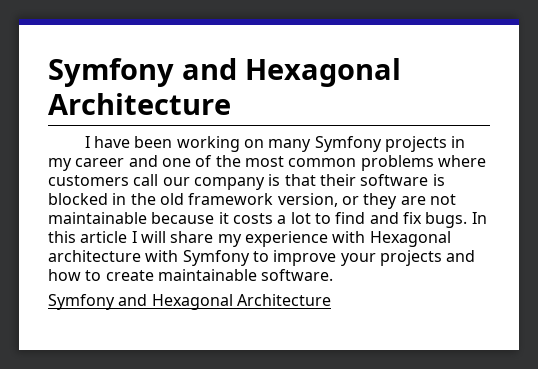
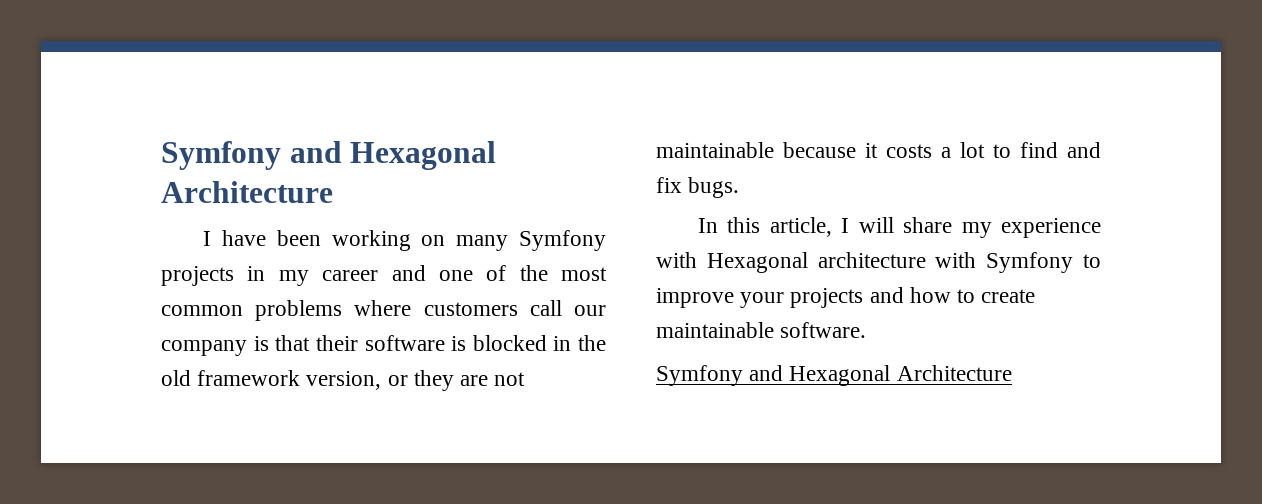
- I have been working on many Symfony projects in my career and one of the most common problems where customers call our company is that their software is blocked in the old framework version, or they are not maintainable because it costs a lot to find and fix bugs. In this article I will share my experience with Hexagonal architecture with Symfony to improve your projects and how to create maintainable software.
+ I have been working on many Symfony projects in my career and one of the most common problems where customers call our company is that their software is blocked in the old framework version, or they are not maintainable because it costs a lot to find and fix bugs.
+ In this article, I will share my experience with Hexagonal architecture with Symfony to improve your projects and how to create maintainable software.

